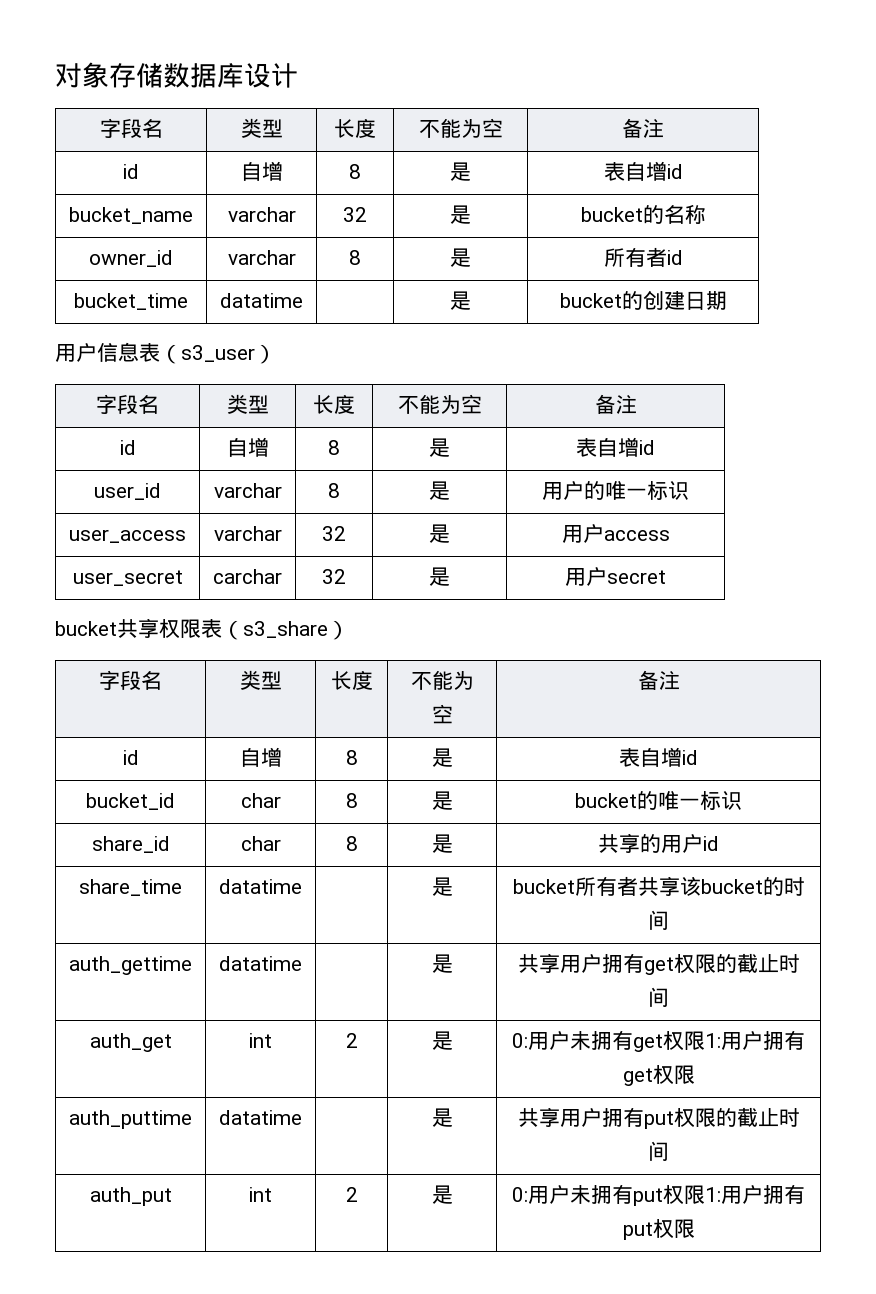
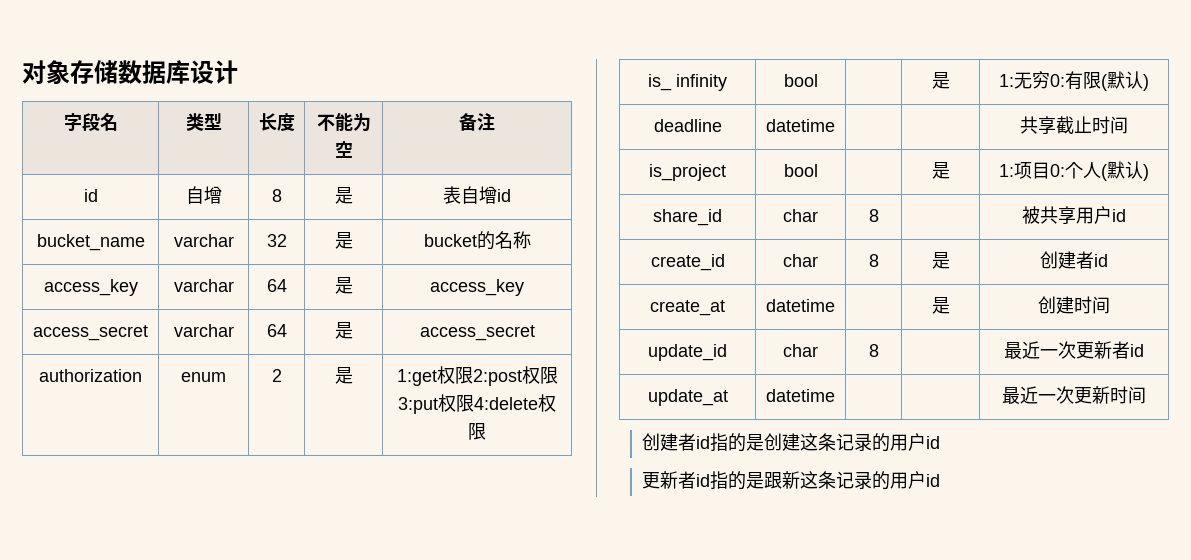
- owner_id | varchar | 8 | 是 | 所有者id
- bucket_time | datatime | | 是 | bucket的创建日期
- 用户信息表（s3_user）
- 字段名 | 类型 | 长度 | 不能为空 | 备注
- id | 自增 | 8 | 是 | 表自增id
- user_id | varchar | 8 | 是 | 用户的唯一标识
- user_access | varchar | 32 | 是 | 用户access
- user_secret | carchar | 32 | 是 | 用户secret
- bucket共享权限表（s3_share）
- 字段名 | 类型 | 长度 | 不能为空 | 备注
- id | 自增 | 8 | 是 | 表自增id
- bucket_id | char | 8 | 是 | bucket的唯一标识
- share_id | char | 8 | 是 | 共享的用户id
- share_time | datatime | | 是 | bucket所有者共享该bucket的时间
- auth_gettime | datatime | | 是 | 共享用户拥有get权限的截止时间
- auth_get | int | 2 | 是 | 0:用户未拥有get权限1:用户拥有get权限
- auth_puttime | datatime | | 是 | 共享用户拥有put权限的截止时间
- auth_put | int | 2 | 是 | 0:用户未拥有put权限1:用户拥有put权限
+ access_key | varchar | 64 | 是 | access_key
+ access_secret | varchar | 64 | 是 | access_secret
+ authorization | enum | 2 | 是 | 1:get权限2:post权限3:put权限4:delete权限
+ is_ infinity | bool | | 是 | 1:无穷0:有限(默认)
+ deadline | datetime | | | 共享截止时间
+ is_project | bool | | 是 | 1:项目0:个人(默认)
+ share_id | char | 8 | | 被共享用户id
+ create_id | char | 8 | 是 | 创建者id
+ create_at | datetime | | 是 | 创建时间
+ update_id | char | 8 | | 最近一次更新者id
+ update_at | datetime | | | 最近一次更新时间
+ 创建者id指的是创建这条记录的用户id
+ 更新者id指的是跟新这条记录的用户id

